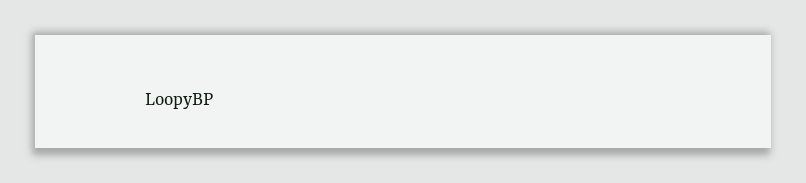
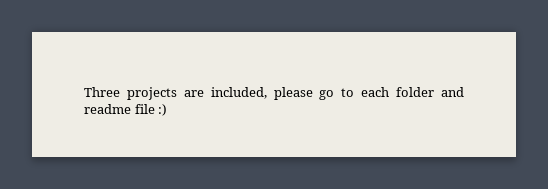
- LoopyBP
+ Three projects are included, please go to each folder and readme file :)

